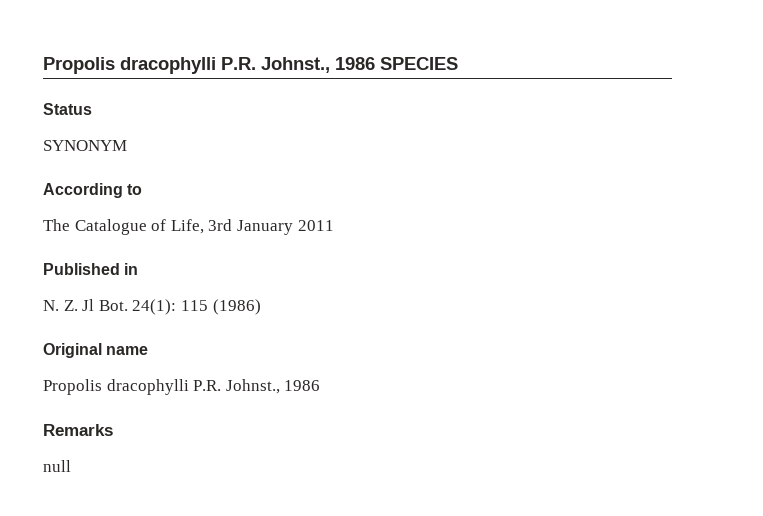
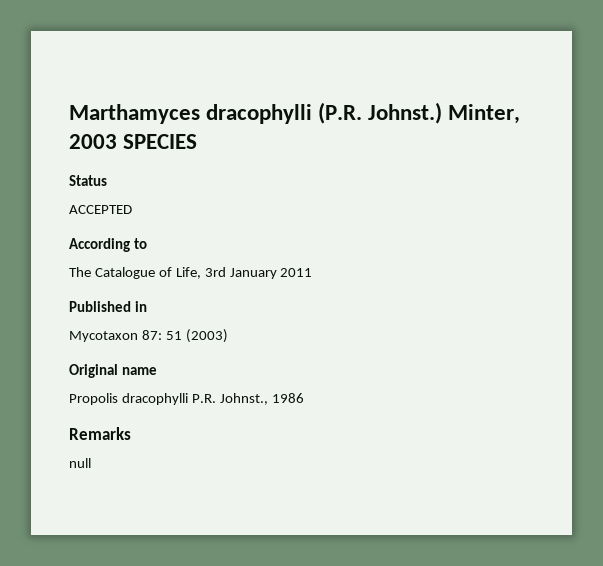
- Propolis dracophylli P.R. Johnst., 1986 SPECIES
+ Marthamyces dracophylli (P.R. Johnst.) Minter, 2003 SPECIES
- SYNONYM
+ ACCEPTED
- N. Z. Jl Bot. 24(1): 115 (1986)
+ Mycotaxon 87: 51 (2003)

